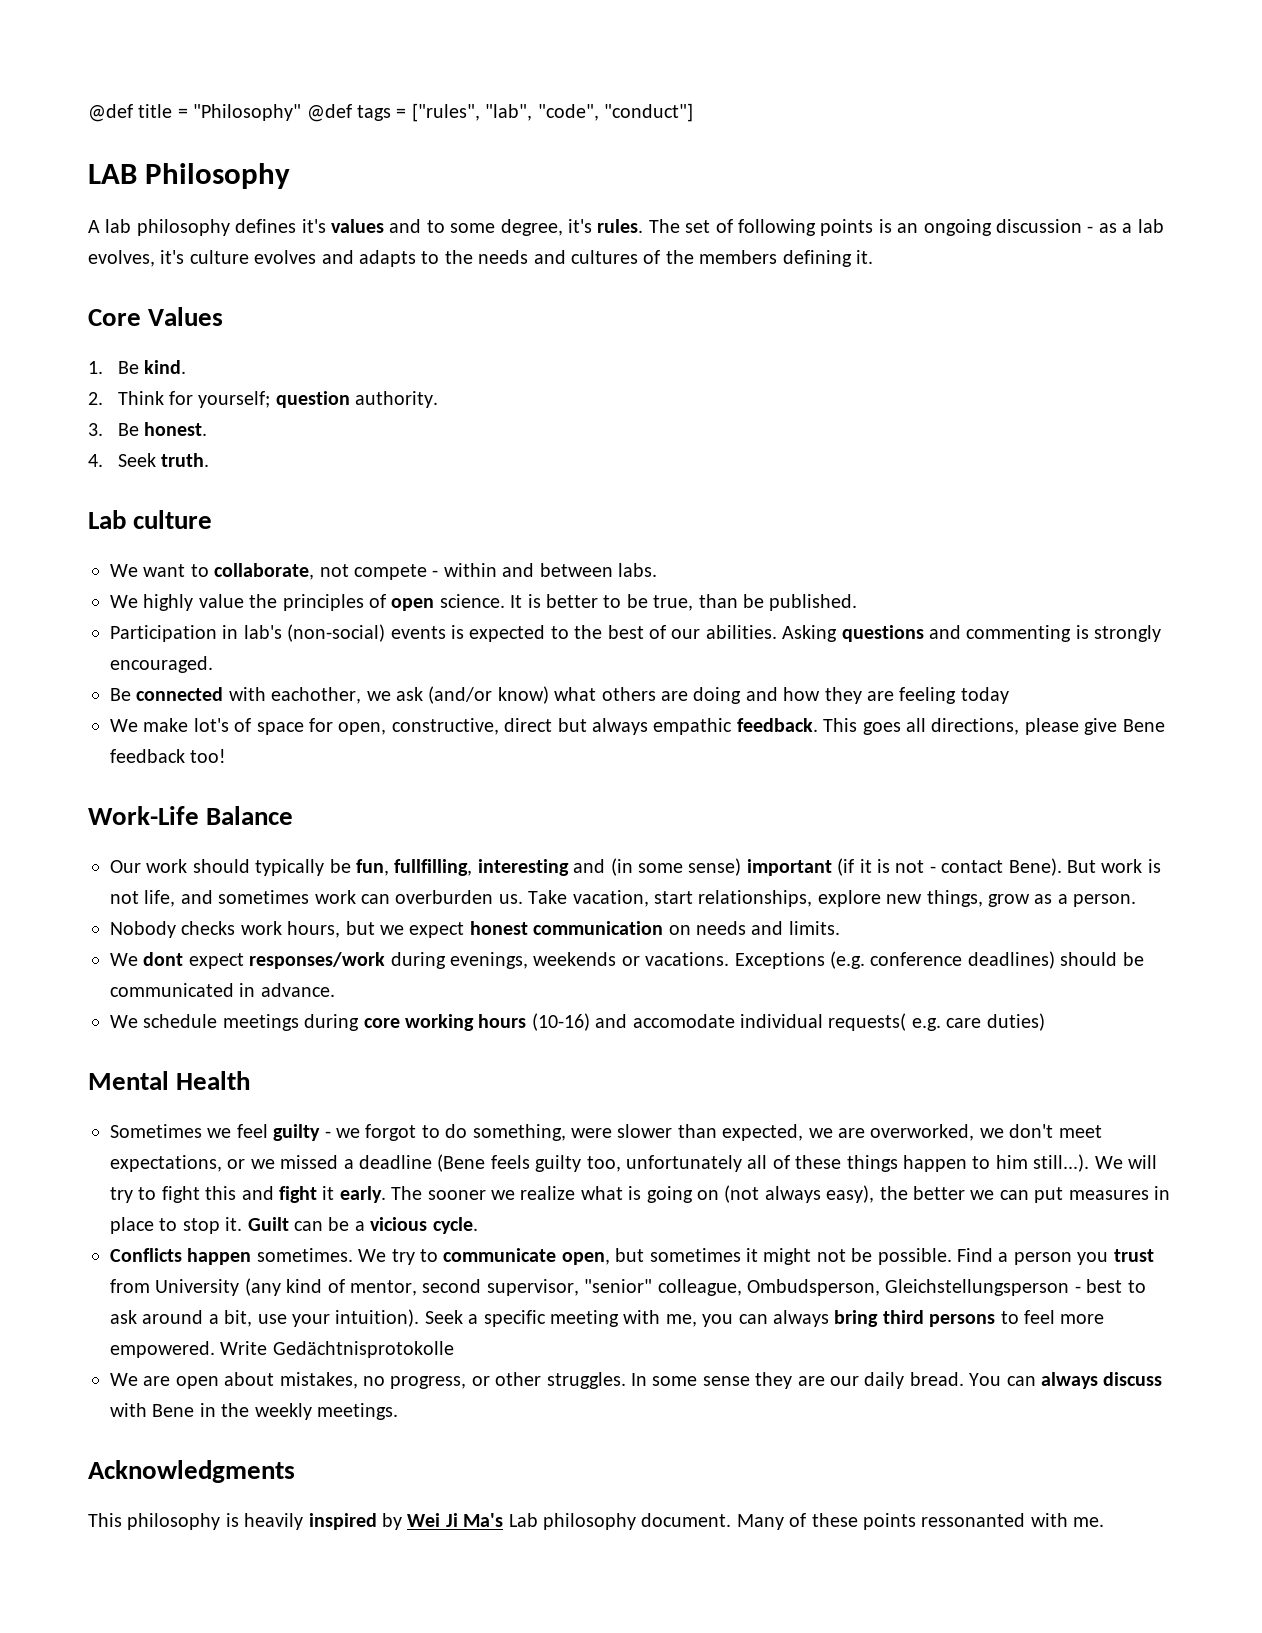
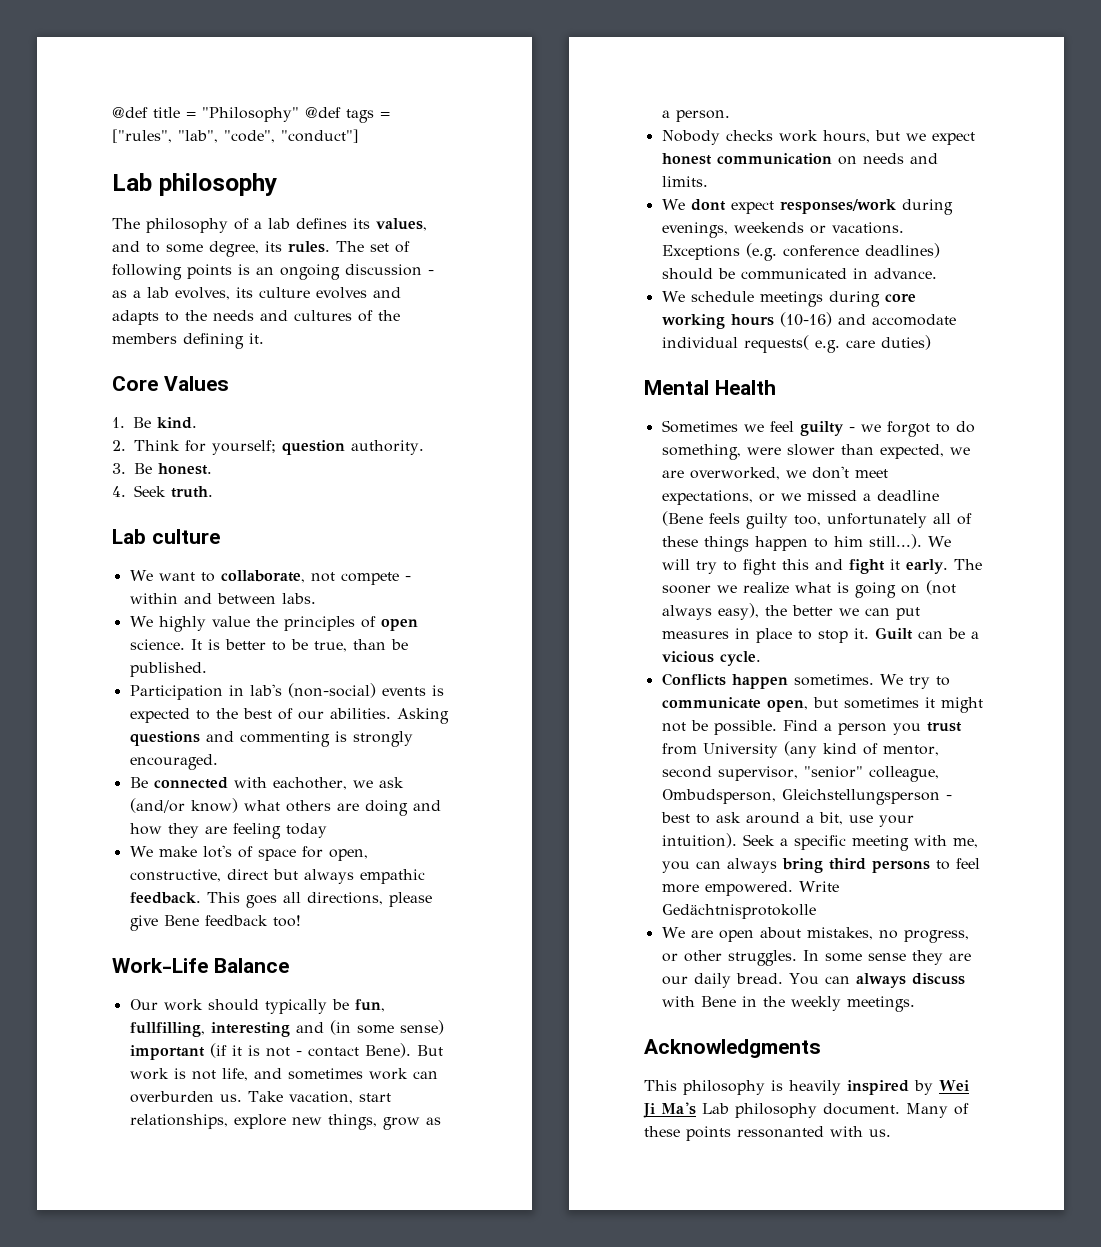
  @def title = "Philosophy" @def tags = ["rules", "lab", "code", "conduct"]
- LAB Philosophy
- A lab philosophy defines it's values and to some degree, it's rules.
+ Lab philosophy
+ The philosophy of a lab defines its values, and to some degree, its rules.
- The set of following points is an ongoing discussion - as a lab evolves, it's culture evolves and adapts to the needs and cultures of the members defining it.
+ The set of following points is an ongoing discussion - as a lab evolves, its culture evolves and adapts to the needs and cultures of the members defining it.
- Many of these points ressonanted with me.
+ Many of these points ressonanted with us.

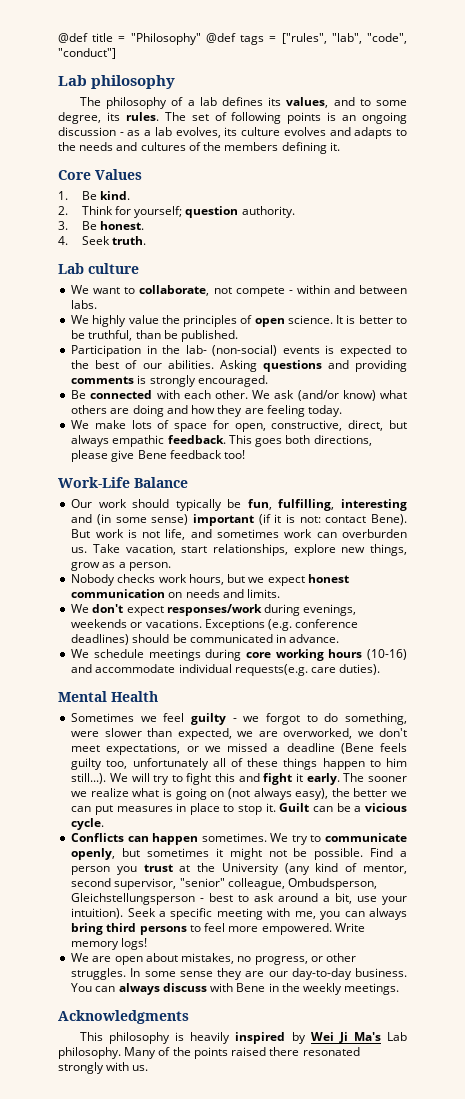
- It is better to be true, than be published.
+ It is better to be truthful, than be published.
- Participation in lab's (non-social) events is expected to the best of our abilities.
+ Participation in the lab- (non-social) events is expected to the best of our abilities.
- Asking questions and commenting is strongly encouraged.
+ Asking questions and providing comments is strongly encouraged.
- Be connected with eachother, we ask (and/or know) what others are doing and how they are feeling today
+ Be connected with each other. We ask (and/or know) what others are doing and how they are feeling today.
- We make lot's of space for open, constructive, direct but always empathic feedback.
+ We make lots of space for open, constructive, direct, but always empathic feedback.
- This goes all directions, please give Bene feedback too!
+ This goes both directions, please give Bene feedback too!
- Our work should typically be fun, fullfilling, interesting and (in some sense) important (if it is not - contact Bene).
+ Our work should typically be fun, fulfilling, interesting and (in some sense) important (if it is not: contact Bene).
- We dont expect responses/work during evenings, weekends or vacations.
+ We don't expect responses/work during evenings, weekends or vacations.
- We schedule meetings during core working hours (10-16) and accomodate individual requests( e.g. care duties)
+ We schedule meetings during core working hours (10-16) and accommodate individual requests(e.g. care duties).
- Conflicts happen sometimes.
+ Conflicts can happen sometimes.
- We try to communicate open, but sometimes it might not be possible.
+ We try to communicate openly, but sometimes it might not be possible.
- Find a person you trust from University (any kind of mentor, second supervisor, "senior" colleague, Ombudsperson, Gleichstellungsperson - best to ask around a bit, use your intuition).
+ Find a person you trust at the University (any kind of mentor, second supervisor, "senior" colleague, Ombudsperson, Gleichstellungsperson - best to ask around a bit, use your intuition).
- Write Gedächtnisprotokolle
+ Write memory logs!
- In some sense they are our daily bread.
+ In some sense they are our day-to-day business.
- This philosophy is heavily inspired by Wei Ji Ma's Lab philosophy document. Many of these points ressonanted with us.
+ This philosophy is heavily inspired by Wei Ji Ma's Lab philosophy. Many of the points raised there resonated strongly with us.

